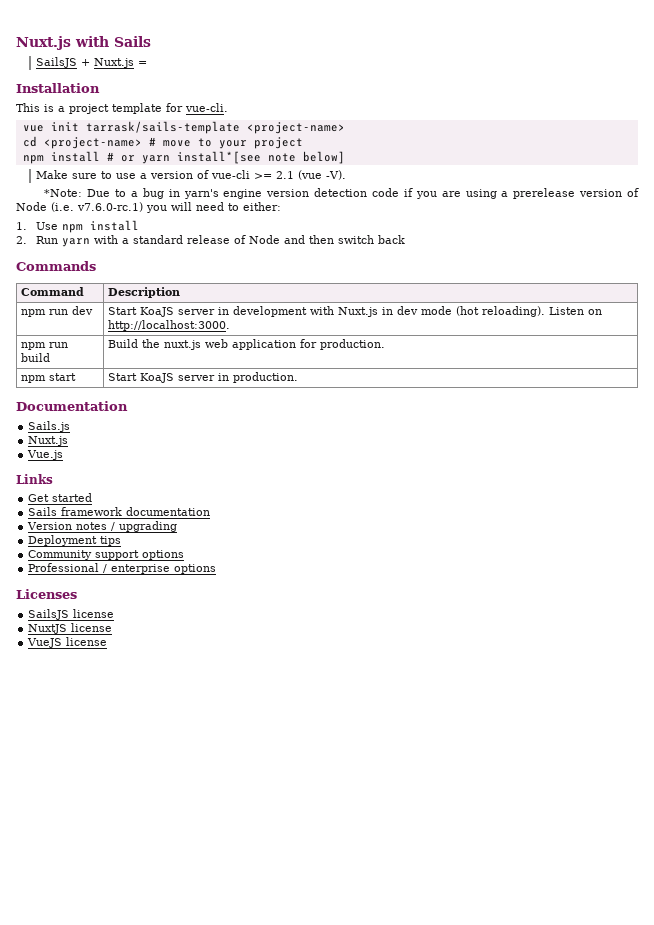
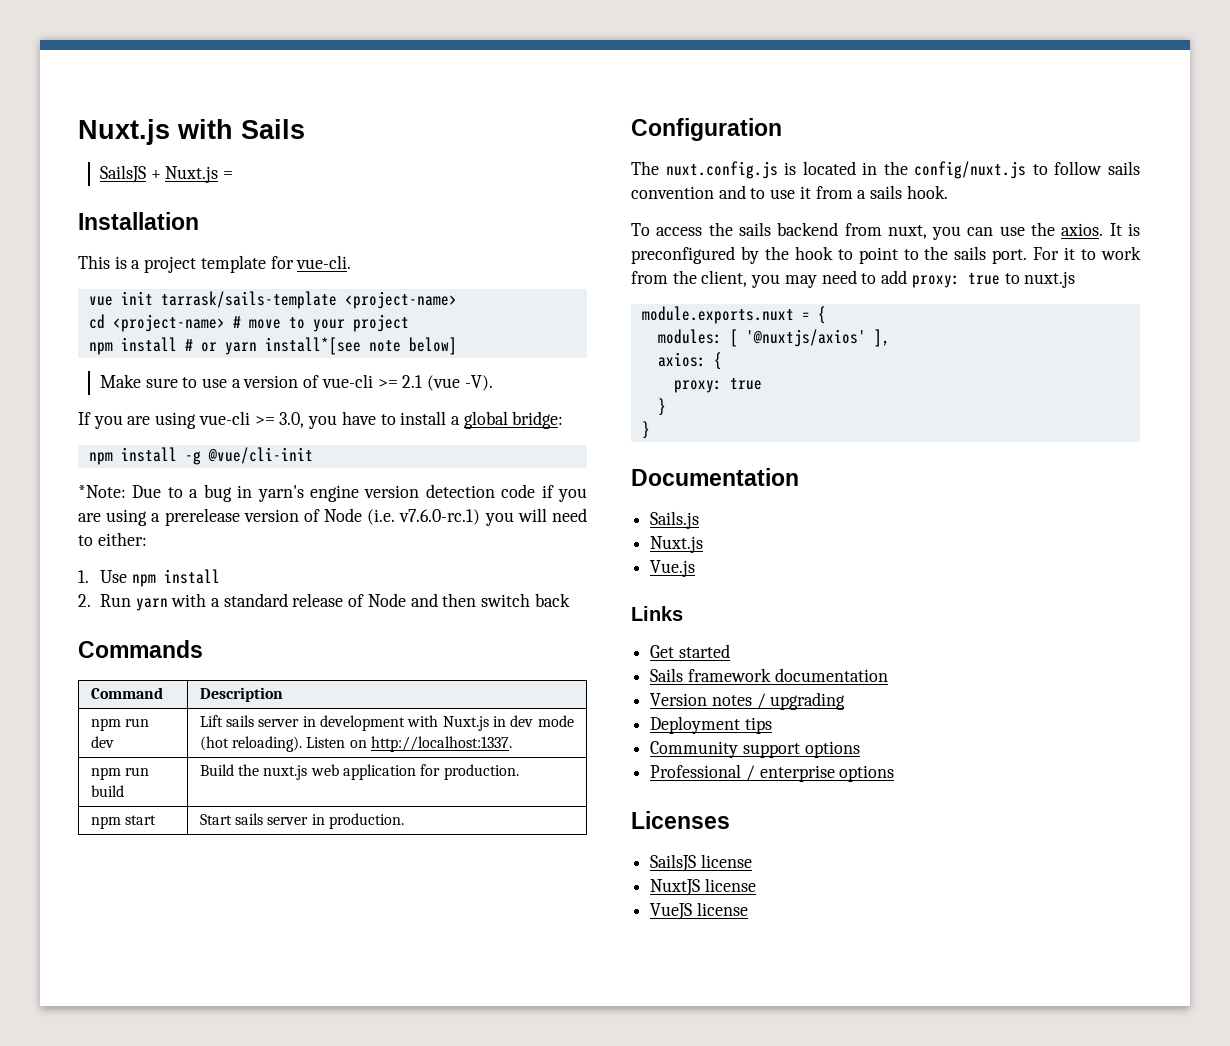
+ If you are using vue-cli >= 3.0, you have to install a global bridge:
+ npm install -g @vue/cli-init
- npm run dev | Start KoaJS server in development with Nuxt.js in dev mode (hot reloading). Listen on http://localhost:3000.
+ npm run dev | Lift sails server in development with Nuxt.js in dev mode (hot reloading). Listen on http://localhost:1337.
- npm start | Start KoaJS server in production.
+ npm start | Start sails server in production.
+ Configuration
+ The nuxt.config.js is located in the config/nuxt.js to follow sails convention and to use it from a sails hook.
+ To access the sails backend from nuxt, you can use the axios. It is preconfigured by the hook to point to the sails port. For it to work from the client, you may need to add proxy: true to nuxt.js
+ module.exports.nuxt = {
+ modules: [ '@nuxtjs/axios' ],
+ axios: {
+ proxy: true
+ }
+ }

